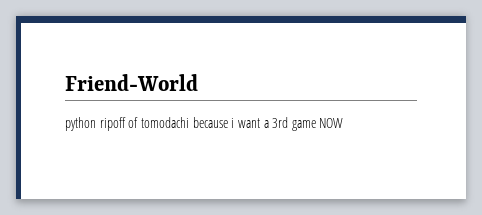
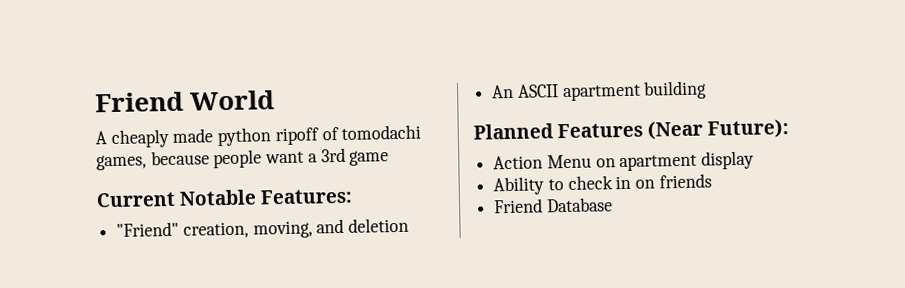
- Friend-World
- python ripoff of tomodachi because i want a 3rd game NOW
+ Friend World
+ A cheaply made python ripoff of tomodachi games, because people want a 3rd game
+ Current Notable Features:
+ "Friend" creation, moving, and deletion
+ An ASCII apartment building
+ Planned Features (Near Future):
+ Action Menu on apartment display
+ Ability to check in on friends
+ Friend Database

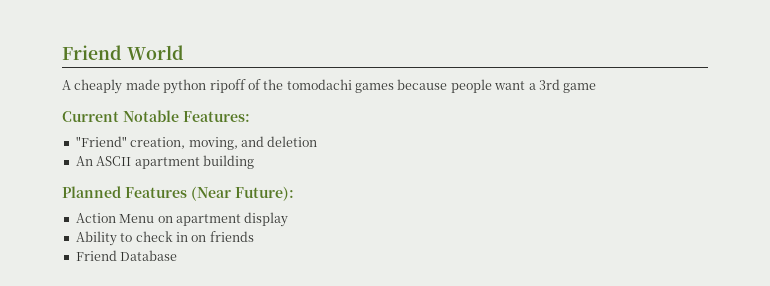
- A cheaply made python ripoff of tomodachi games, because people want a 3rd game
+ A cheaply made python ripoff of the tomodachi games because people want a 3rd game

